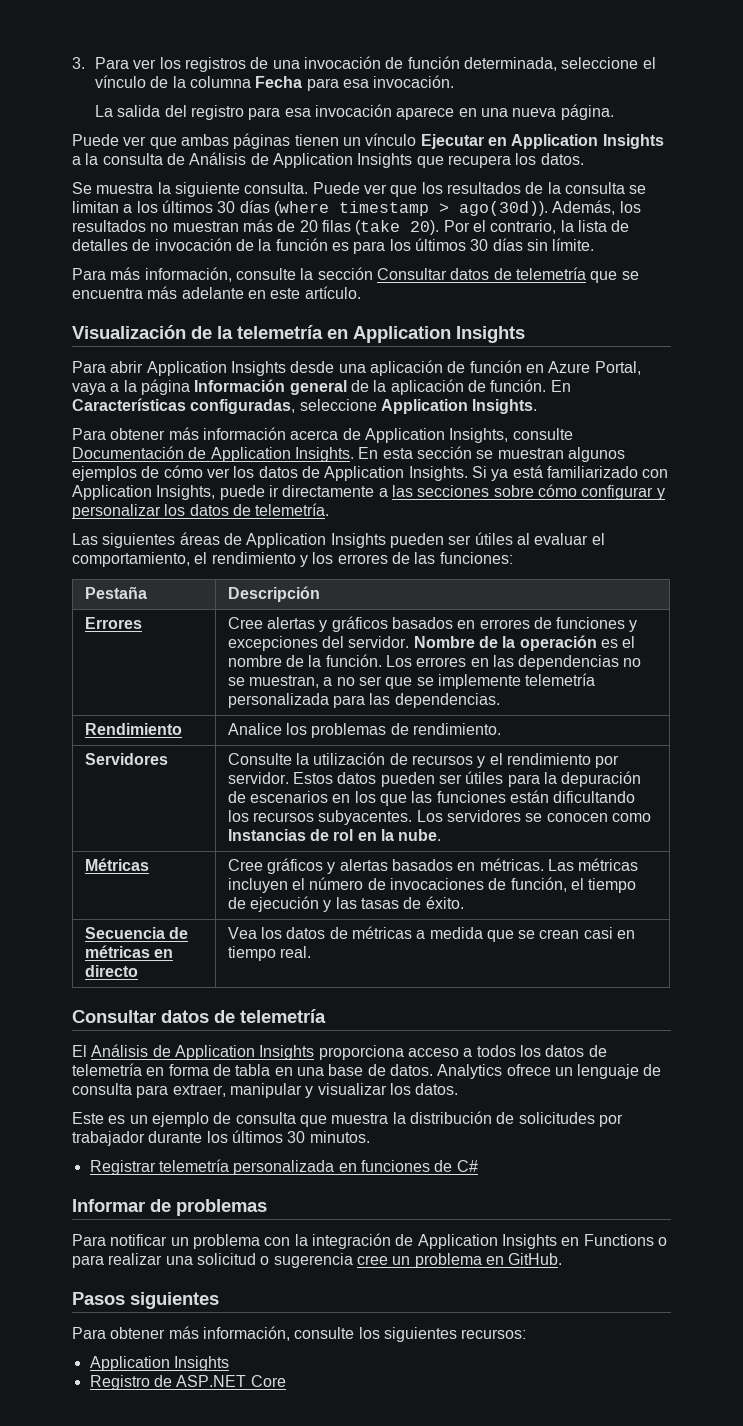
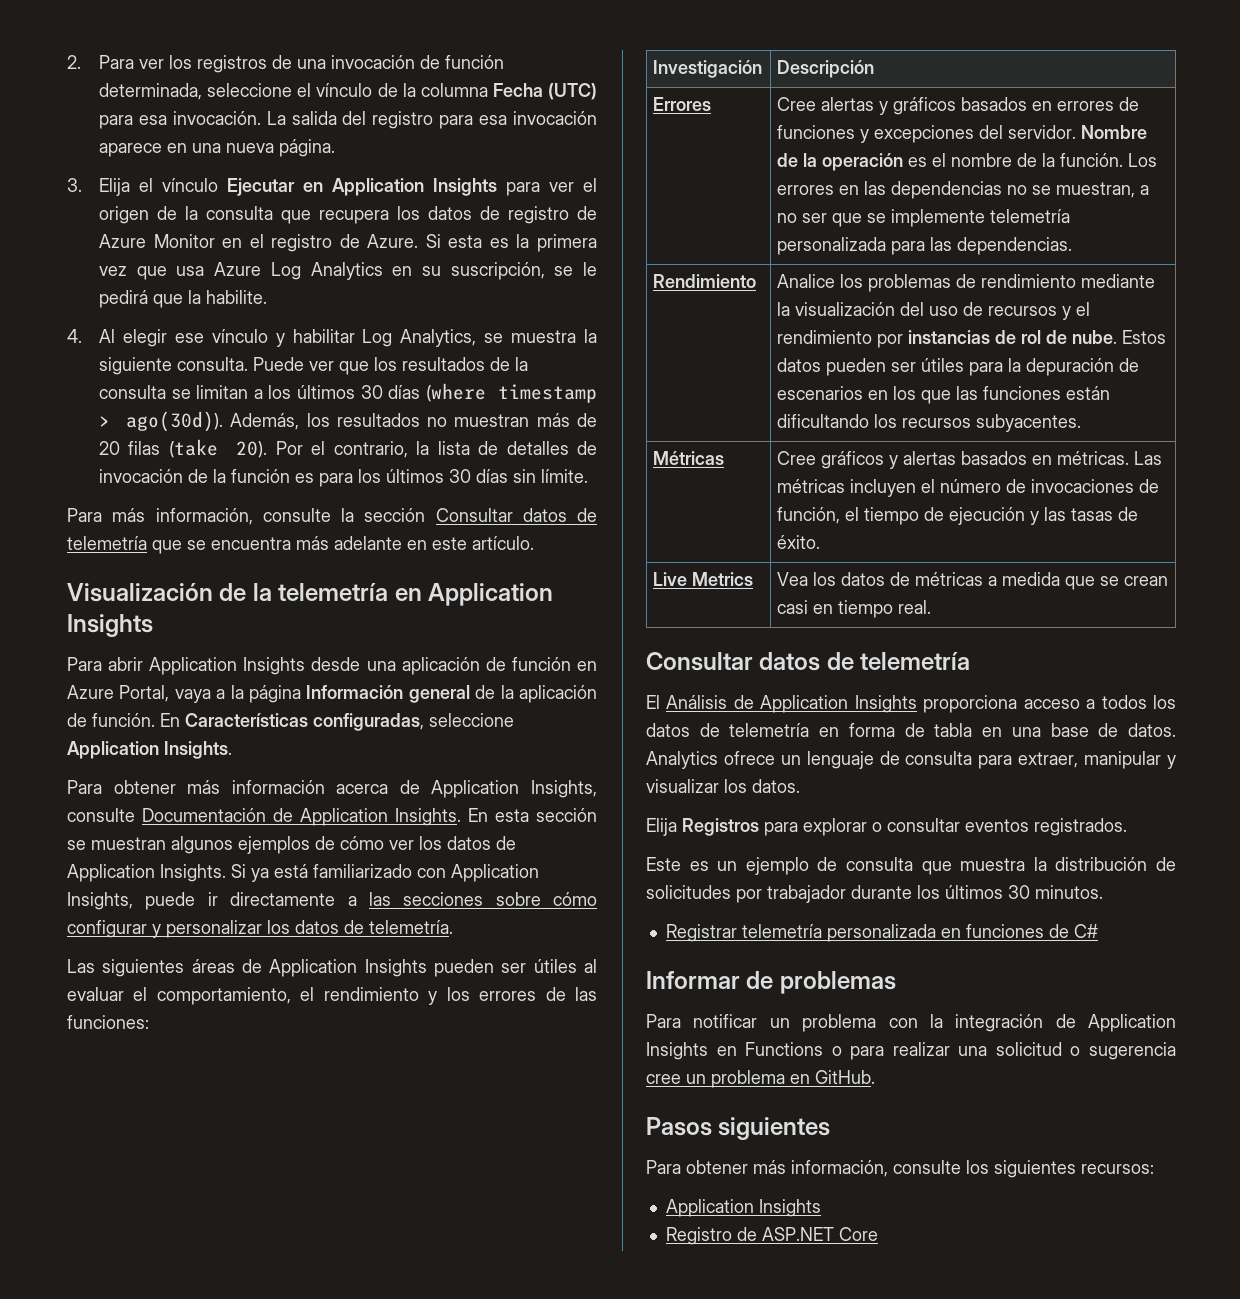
- 3. Para ver los registros de una invocación de función determinada, seleccione el vínculo de la columna Fecha para esa invocación.
- La salida del registro para esa invocación aparece en una nueva página.
+ 2. Para ver los registros de una invocación de función determinada, seleccione el vínculo de la columna Fecha (UTC) para esa invocación. La salida del registro para esa invocación aparece en una nueva página.
- Puede ver que ambas páginas tienen un vínculo Ejecutar en Application Insights a la consulta de Análisis de Application Insights que recupera los datos.
- Se muestra la siguiente consulta.
+ 3. Elija el vínculo Ejecutar en Application Insights para ver el origen de la consulta que recupera los datos de registro de Azure Monitor en el registro de Azure. Si esta es la primera vez que usa Azure Log Analytics en su suscripción, se le pedirá que la habilite.
+ 4. Al elegir ese vínculo y habilitar Log Analytics, se muestra la siguiente consulta.
- Pestaña | Descripción
+ Investigación | Descripción
- Analice los problemas de rendimiento.
- Servidores | Consulte la utilización de recursos y el rendimiento por servidor.
+ Analice los problemas de rendimiento mediante la visualización del uso de recursos y el rendimiento por instancias de rol de nube.
- Los servidores se conocen como Instancias de rol en la nube.
- Secuencia de métricas en directo | Vea los datos de métricas a medida que se crean casi en tiempo real.
+ Live Metrics | Vea los datos de métricas a medida que se crean casi en tiempo real.
+ Elija Registros para explorar o consultar eventos registrados.

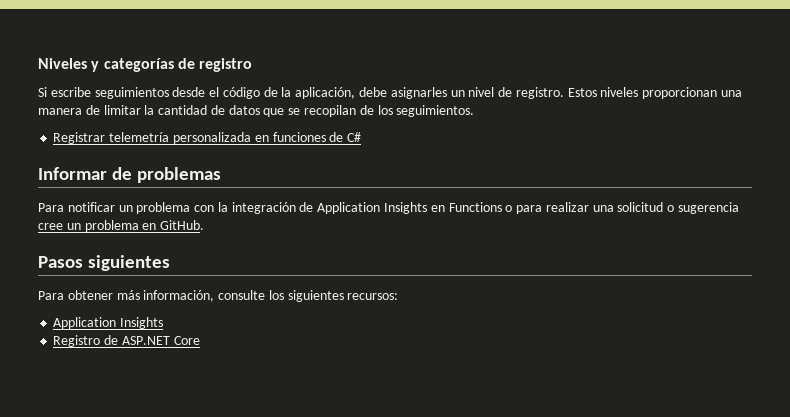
- 2. Para ver los registros de una invocación de función determinada, seleccione el vínculo de la columna Fecha (UTC) para esa invocación. La salida del registro para esa invocación aparece en una nueva página.
- 3. Elija el vínculo Ejecutar en Application Insights para ver el origen de la consulta que recupera los datos de registro de Azure Monitor en el registro de Azure. Si esta es la primera vez que usa Azure Log Analytics en su suscripción, se le pedirá que la habilite.
- 4. Al elegir ese vínculo y habilitar Log Analytics, se muestra la siguiente consulta. Puede ver que los resultados de la consulta se limitan a los últimos 30 días (where timestamp > ago(30d)). Además, los resultados no muestran más de 20 filas (take 20). Por el contrario, la lista de detalles de invocación de la función es para los últimos 30 días sin límite.
- Para más información, consulte la sección Consultar datos de telemetría que se encuentra más adelante en este artículo.
- Visualización de la telemetría en Application Insights
- Para abrir Application Insights desde una aplicación de función en Azure Portal, vaya a la página Información general de la aplicación de función. En Características configuradas, seleccione Application Insights.
- Para obtener más información acerca de Application Insights, consulte Documentación de Application Insights. En esta sección se muestran algunos ejemplos de cómo ver los datos de Application Insights. Si ya está familiarizado con Application Insights, puede ir directamente a las secciones sobre cómo configurar y personalizar los datos de telemetría.
- Las siguientes áreas de Application Insights pueden ser útiles al evaluar el comportamiento, el rendimiento y los errores de las funciones:
- Investigación | Descripción
- Errores | Cree alertas y gráficos basados en errores de funciones y excepciones del servidor. Nombre de la operación es el nombre de la función. Los errores en las dependencias no se muestran, a no ser que se implemente telemetría personalizada para las dependencias.
- Rendimiento | Analice los problemas de rendimiento mediante la visualización del uso de recursos y el rendimiento por instancias de rol de nube. Estos datos pueden ser útiles para la depuración de escenarios en los que las funciones están dificultando los recursos subyacentes.
- Métricas | Cree gráficos y alertas basados en métricas. Las métricas incluyen el número de invocaciones de función, el tiempo de ejecución y las tasas de éxito.
- Live Metrics | Vea los datos de métricas a medida que se crean casi en tiempo real.
- Consultar datos de telemetría
- El Análisis de Application Insights proporciona acceso a todos los datos de telemetría en forma de tabla en una base de datos. Analytics ofrece un lenguaje de consulta para extraer, manipular y visualizar los datos.
- Elija Registros para explorar o consultar eventos registrados.
- Este es un ejemplo de consulta que muestra la distribución de solicitudes por trabajador durante los últimos 30 minutos.
+ Niveles y categorías de registro
+ Si escribe seguimientos desde el código de la aplicación, debe asignarles un nivel de registro. Estos niveles proporcionan una manera de limitar la cantidad de datos que se recopilan de los seguimientos.

